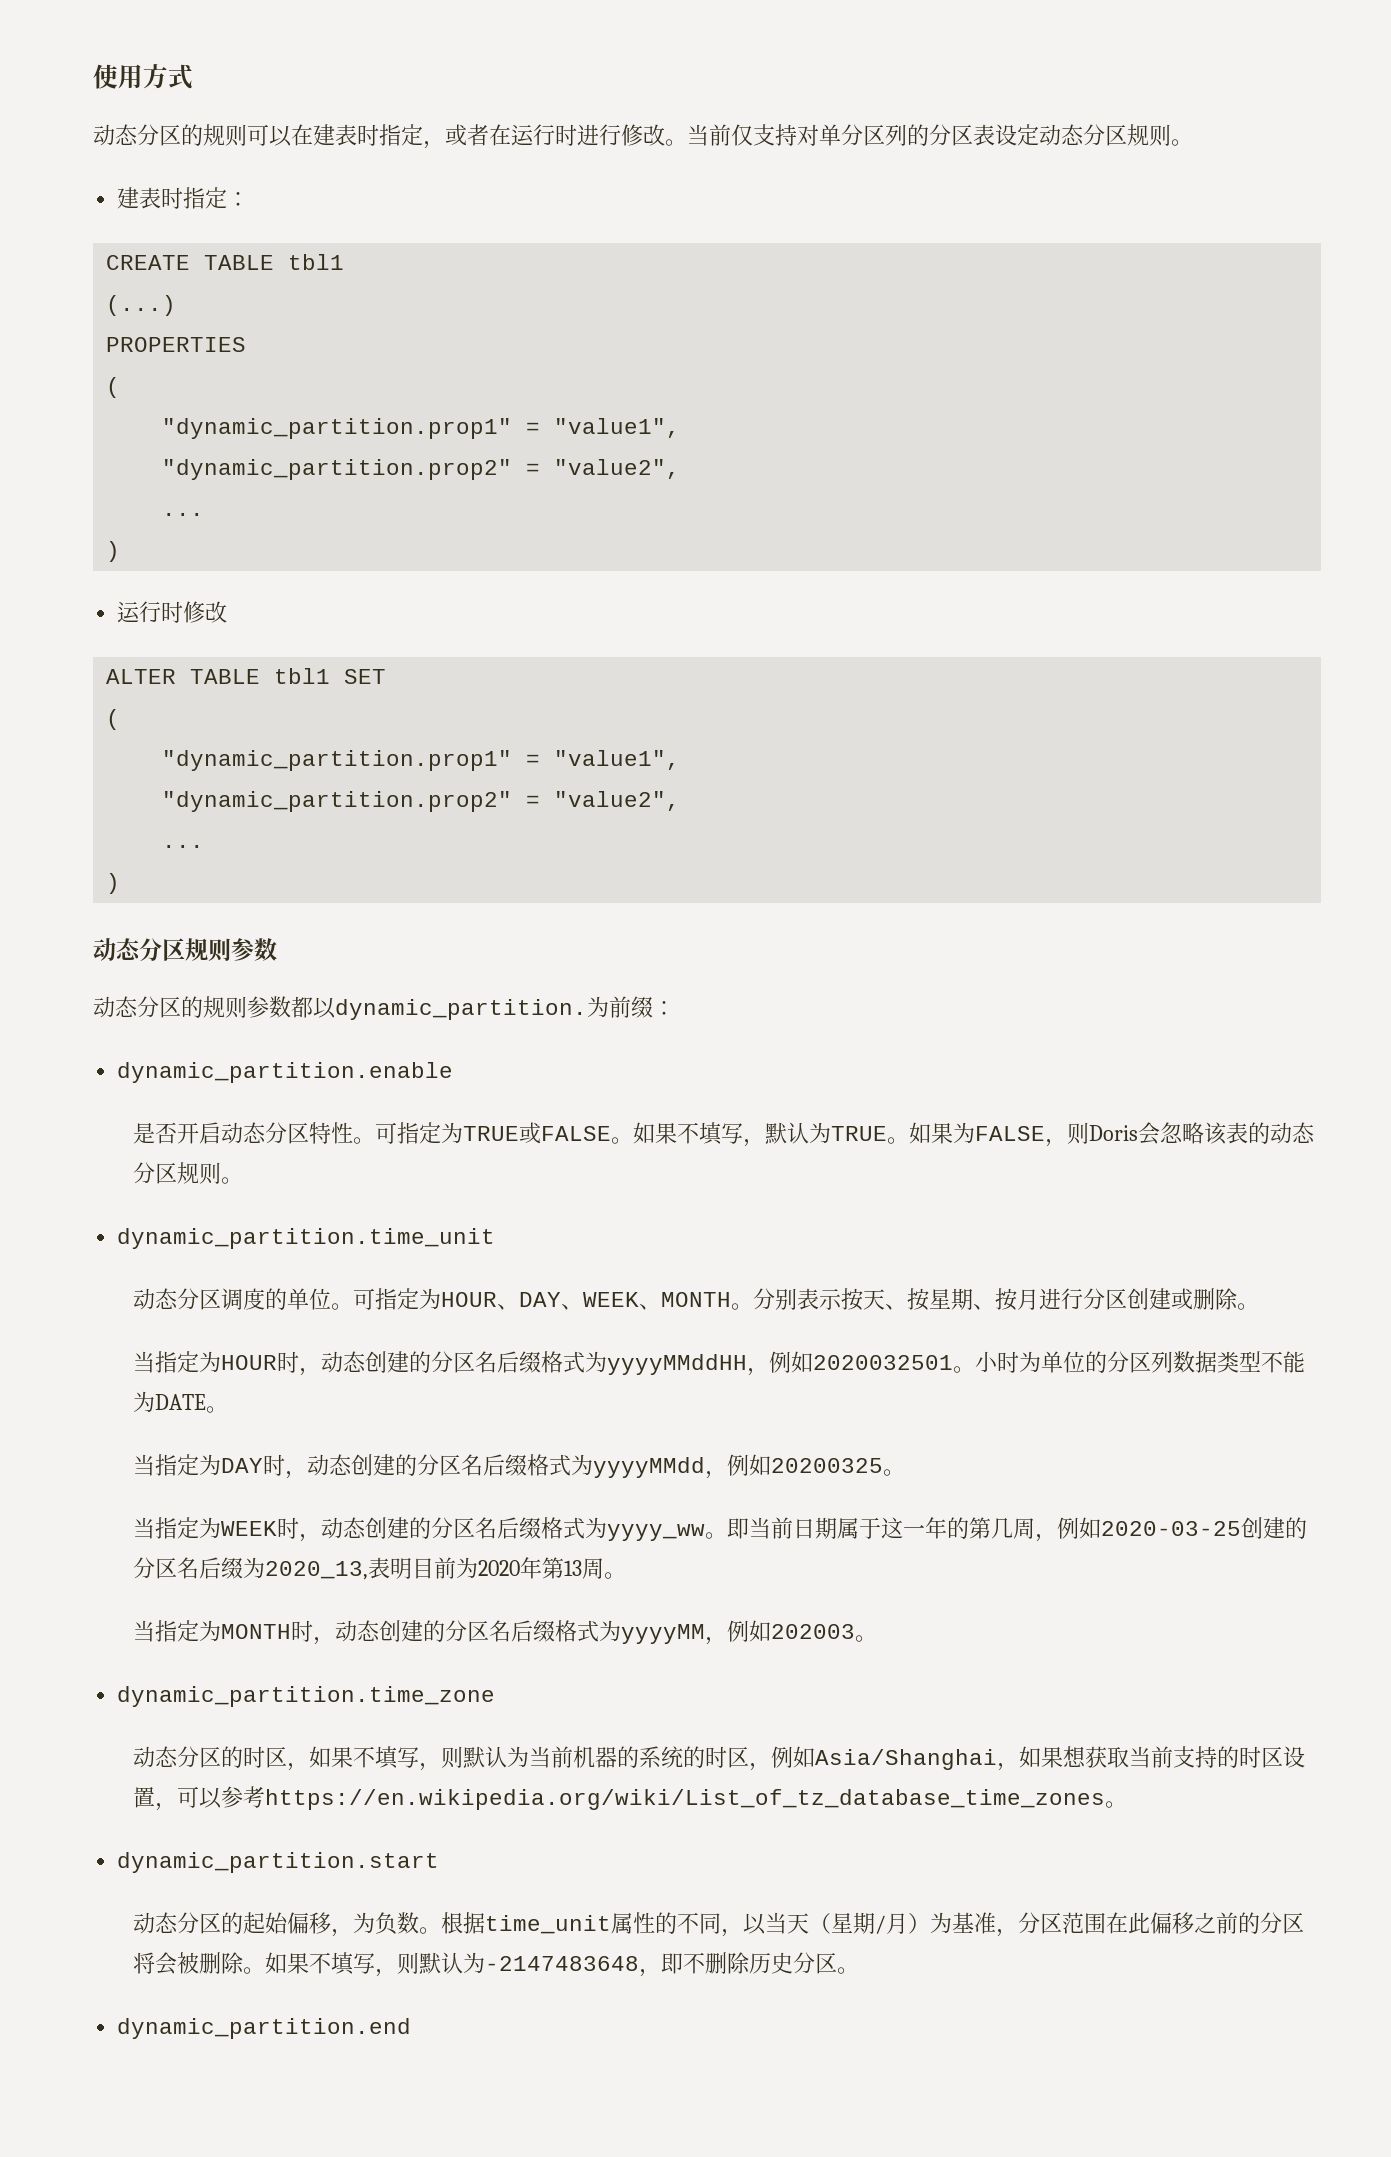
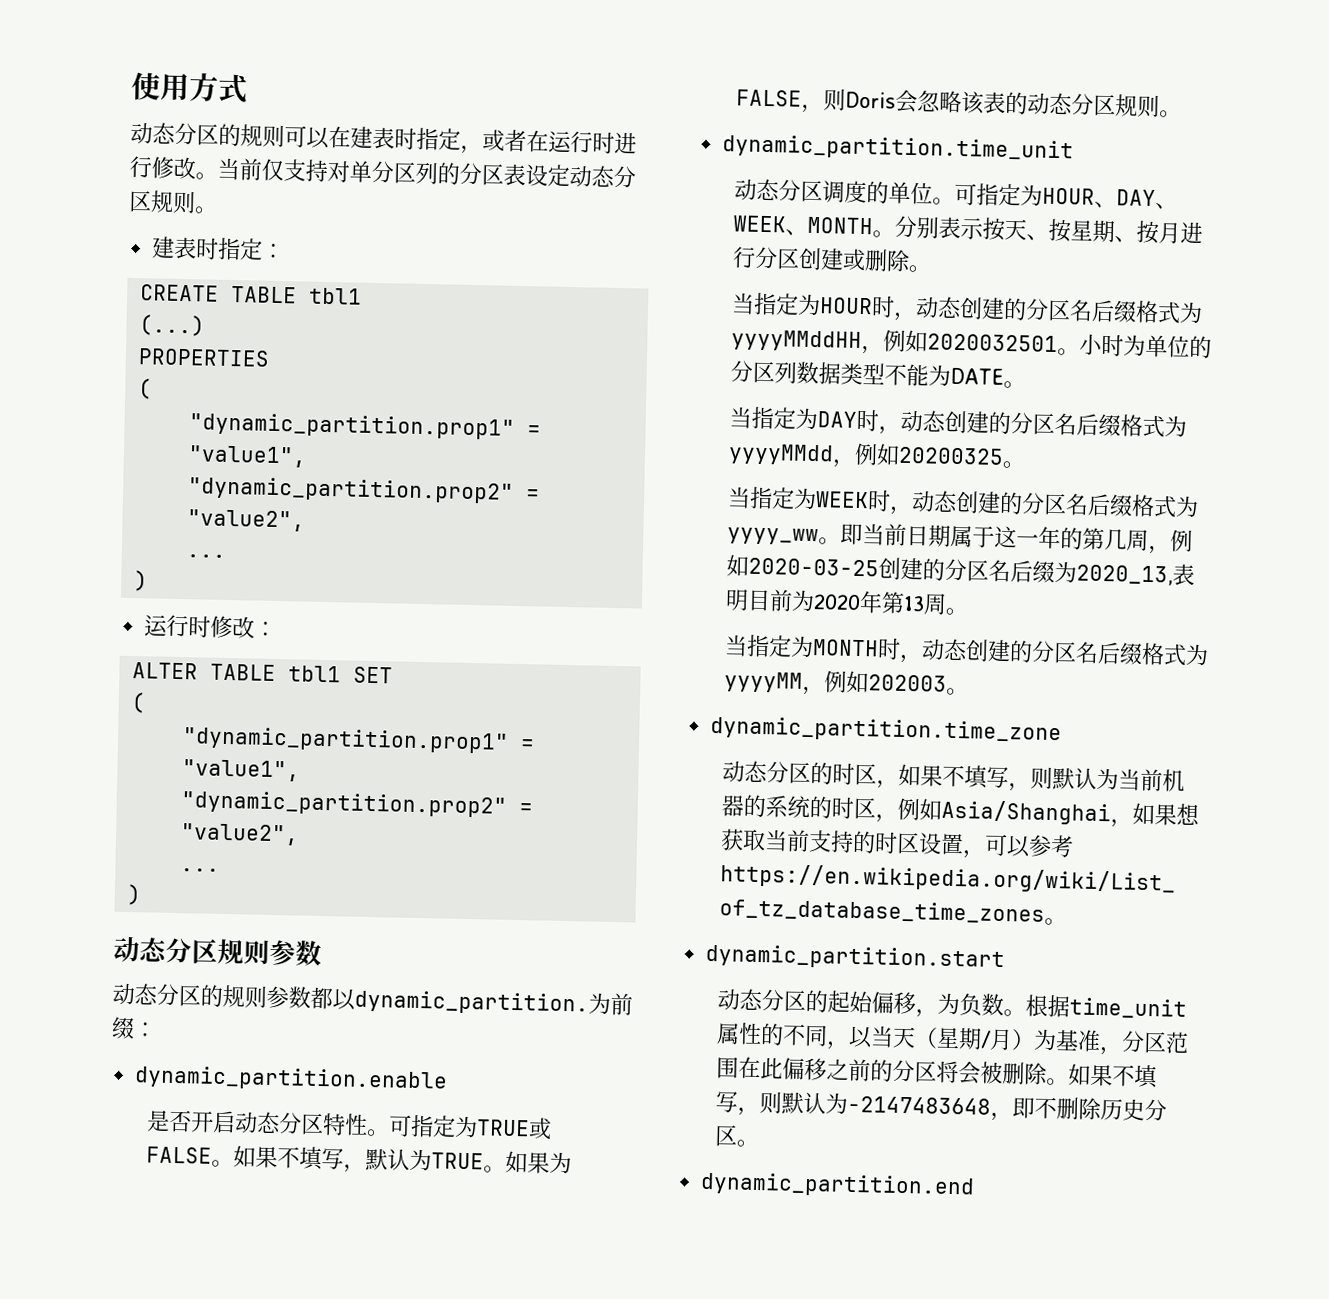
- 运行时修改
+ 运行时修改：

